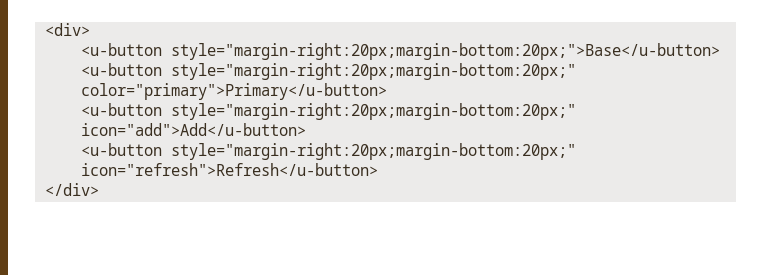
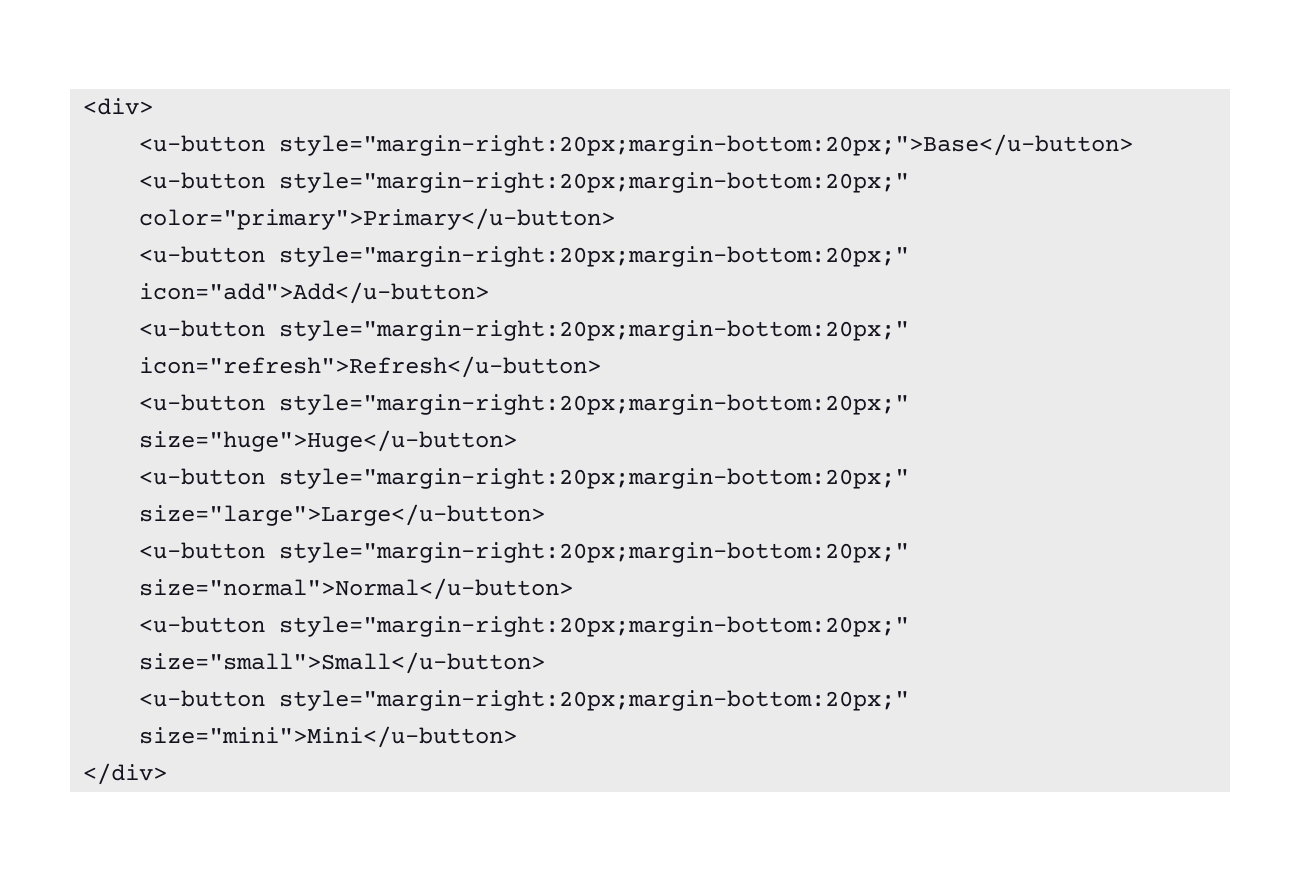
+ <u-button style="margin-right:20px;margin-bottom:20px;" size="huge">Huge</u-button>
+ <u-button style="margin-right:20px;margin-bottom:20px;" size="large">Large</u-button>
+ <u-button style="margin-right:20px;margin-bottom:20px;" size="normal">Normal</u-button>
+ <u-button style="margin-right:20px;margin-bottom:20px;" size="small">Small</u-button>
+ <u-button style="margin-right:20px;margin-bottom:20px;" size="mini">Mini</u-button>

